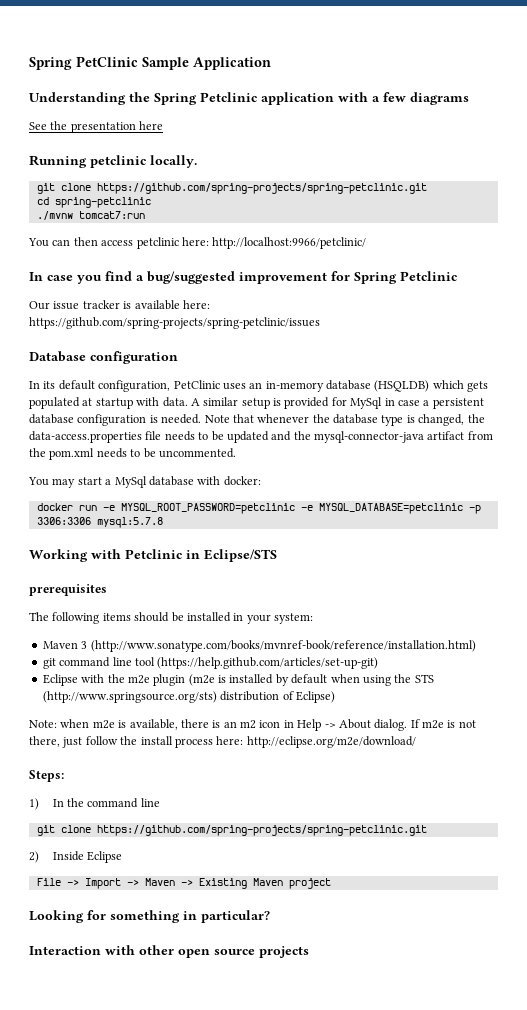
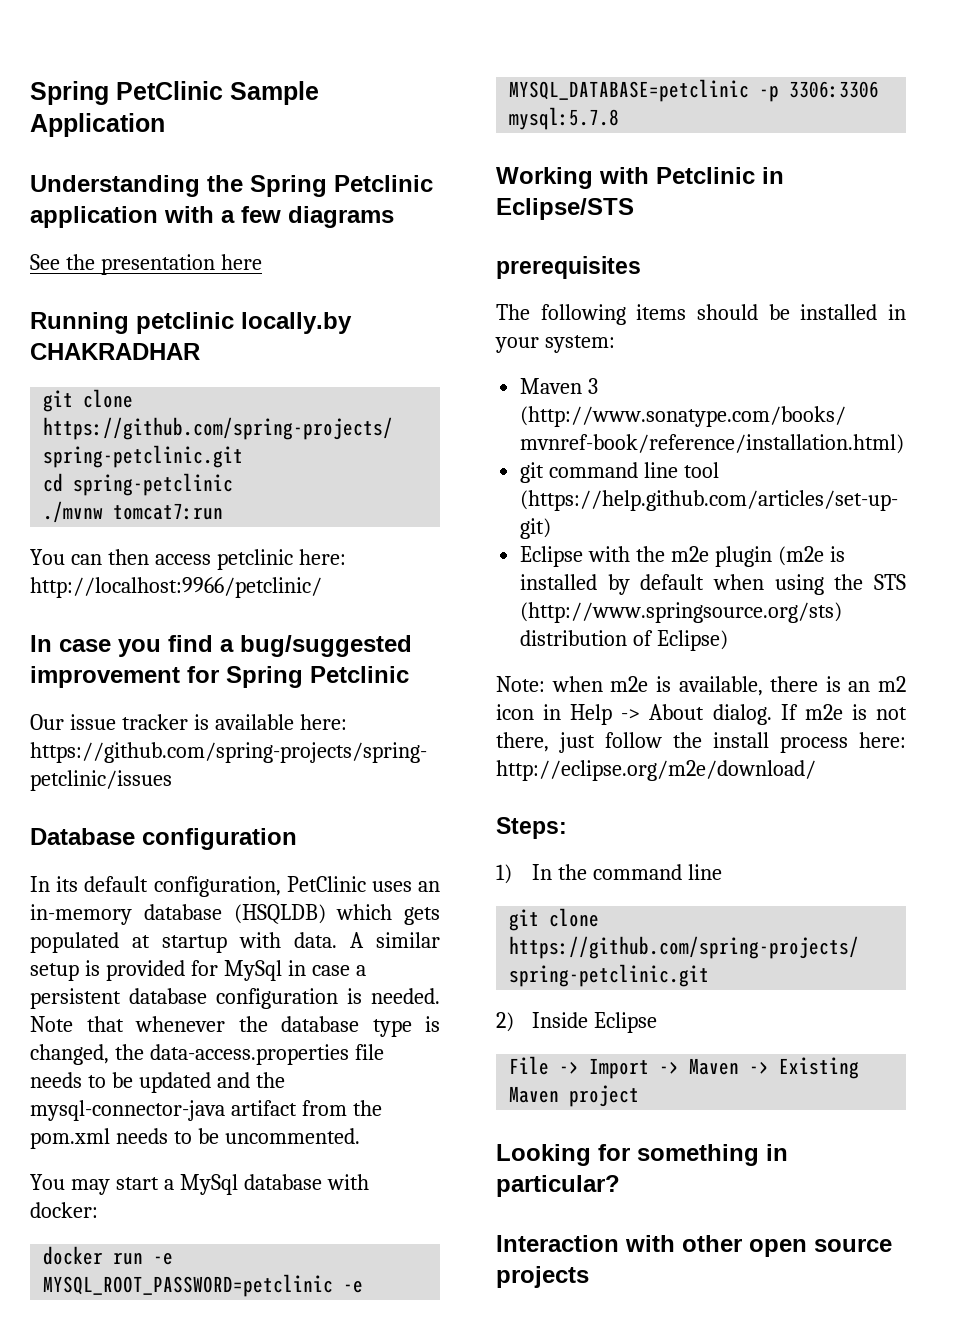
- Running petclinic locally.
+ Running petclinic locally.by CHAKRADHAR

